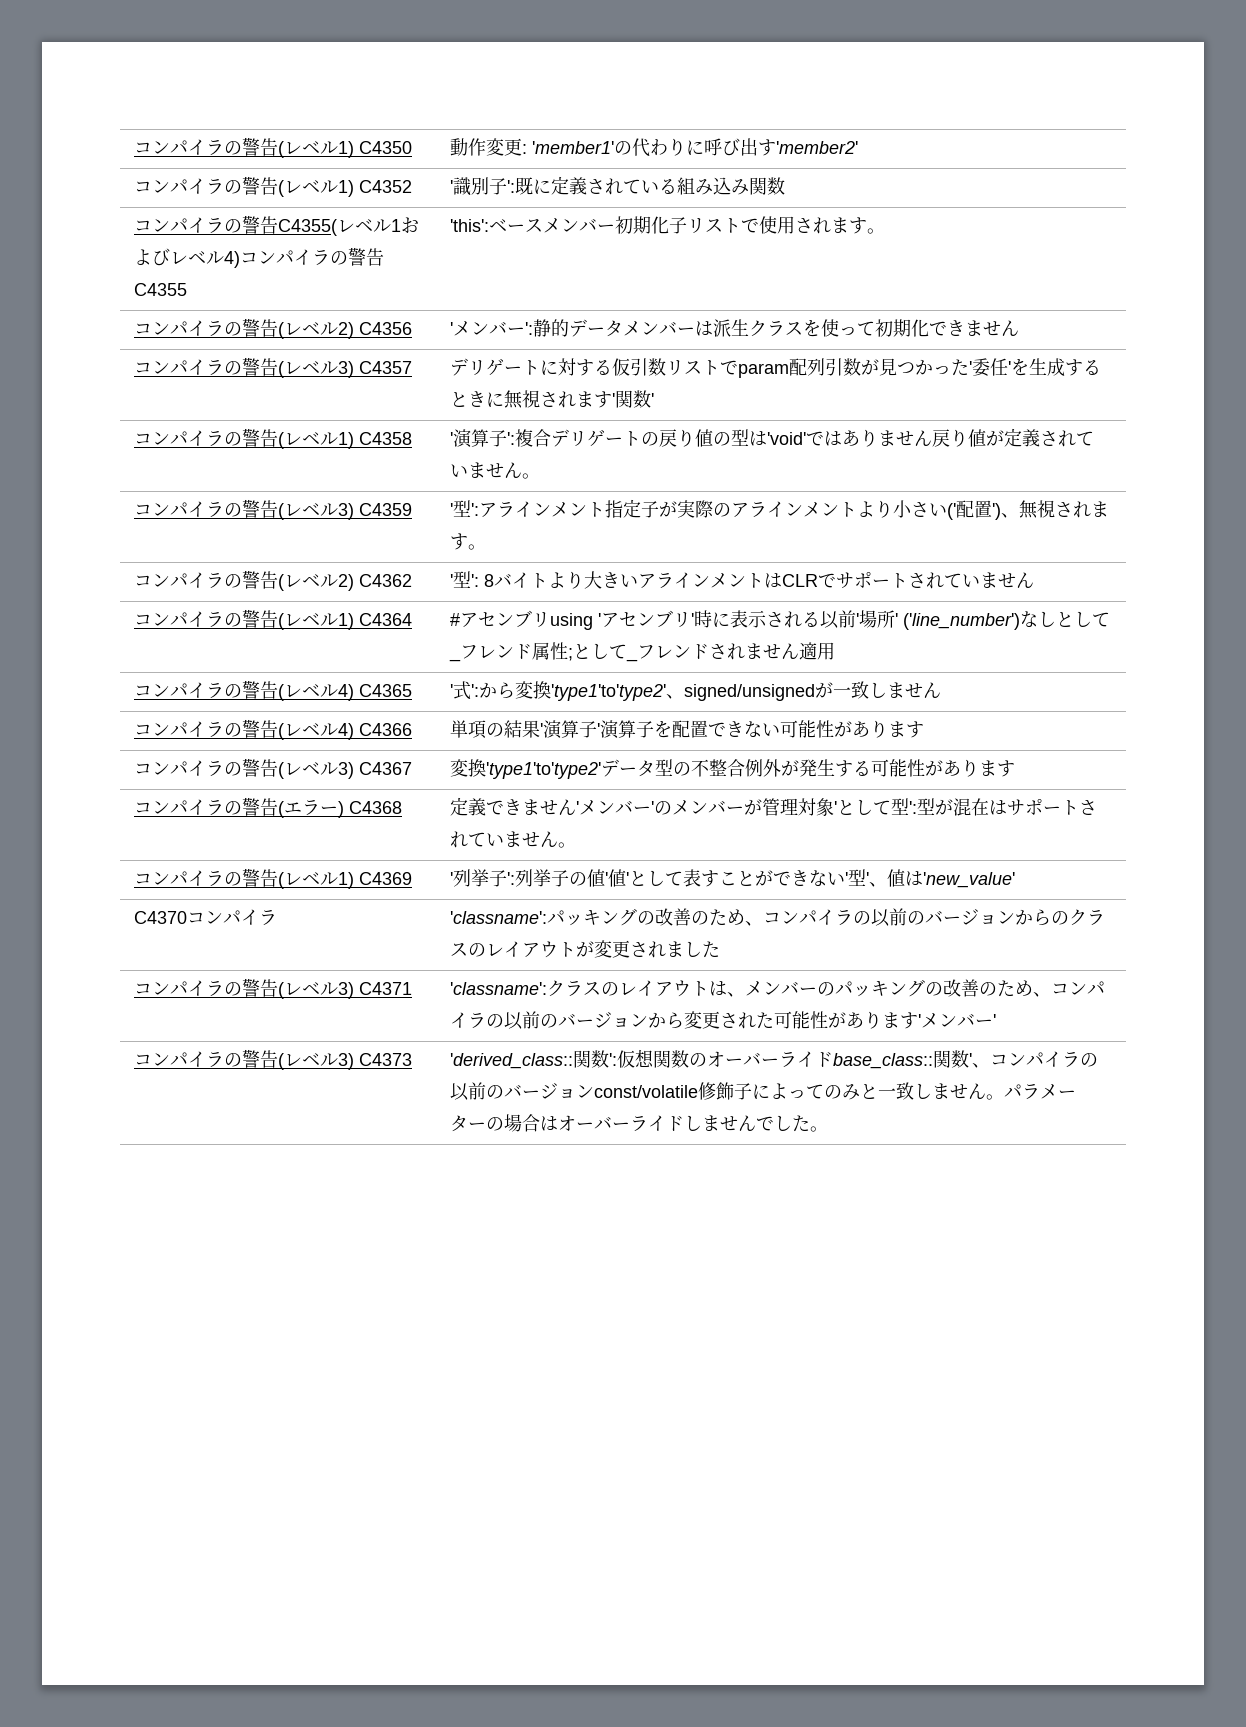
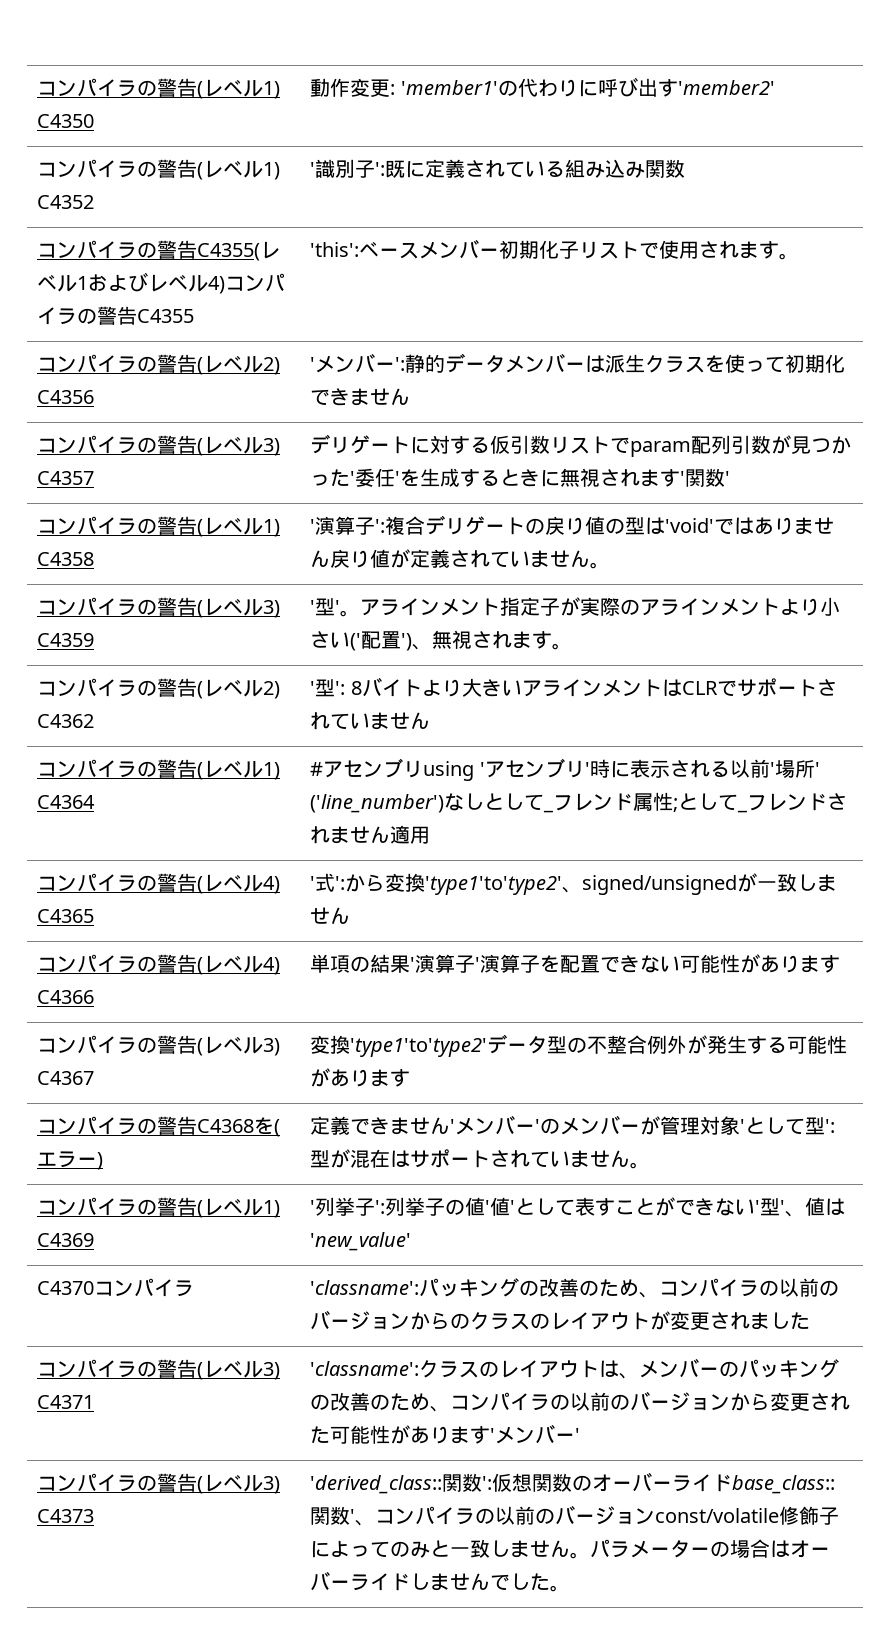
- コンパイラの警告(レベル3) C4359 | '型':アラインメント指定子が実際のアラインメントより小さい('配置')、無視されます。
+ コンパイラの警告(レベル3) C4359 | '型'。アラインメント指定子が実際のアラインメントより小さい('配置')、無視されます。
- コンパイラの警告(エラー) C4368 | 定義できません'メンバー'のメンバーが管理対象'として型':型が混在はサポートされていません。
+ コンパイラの警告C4368を(エラー) | 定義できません'メンバー'のメンバーが管理対象'として型':型が混在はサポートされていません。

